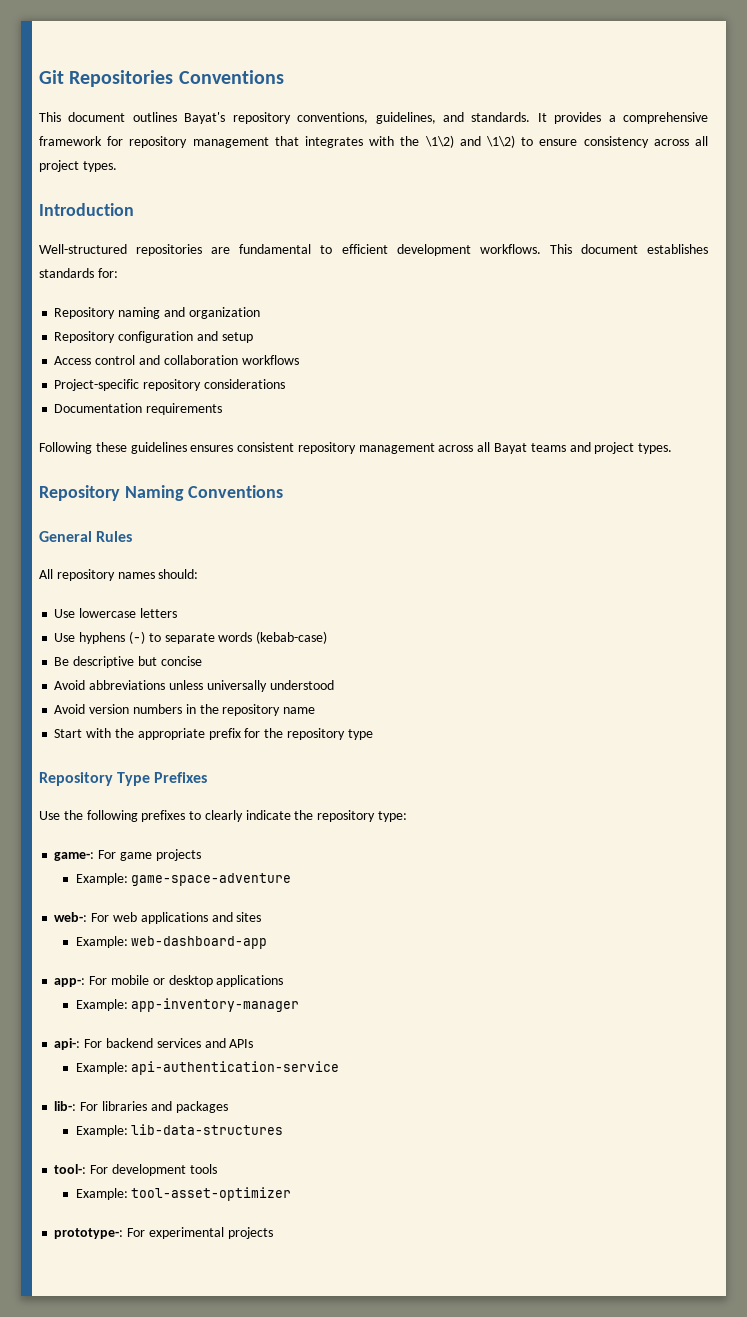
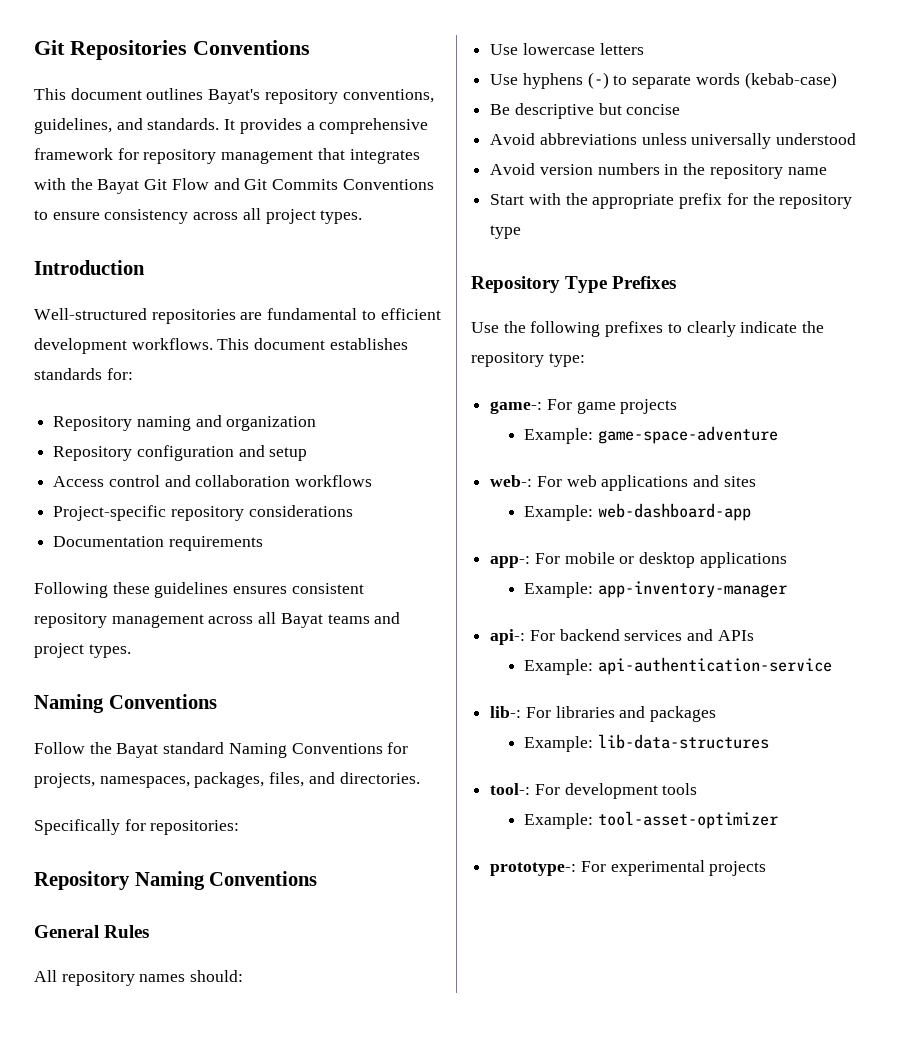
- It provides a comprehensive framework for repository management that integrates with the \1\2) and \1\2) to ensure consistency across all project types.
+ It provides a comprehensive framework for repository management that integrates with the Bayat Git Flow and Git Commits Conventions to ensure consistency across all project types.
  Following these guidelines ensures consistent repository management across all Bayat teams and project types.
+ Naming Conventions
+ Follow the Bayat standard Naming Conventions for projects, namespaces, packages, files, and directories.
+ Specifically for repositories:

